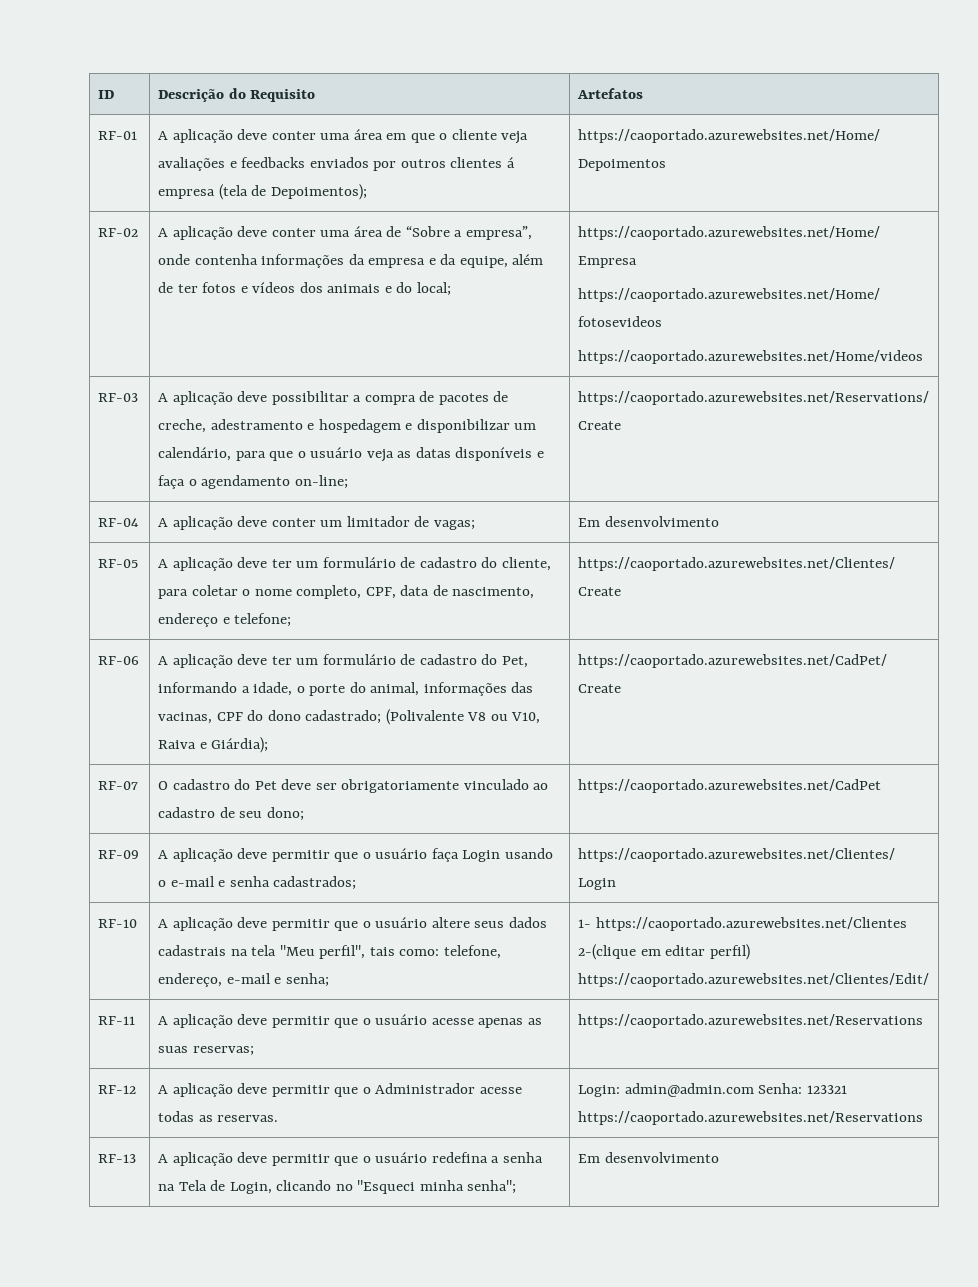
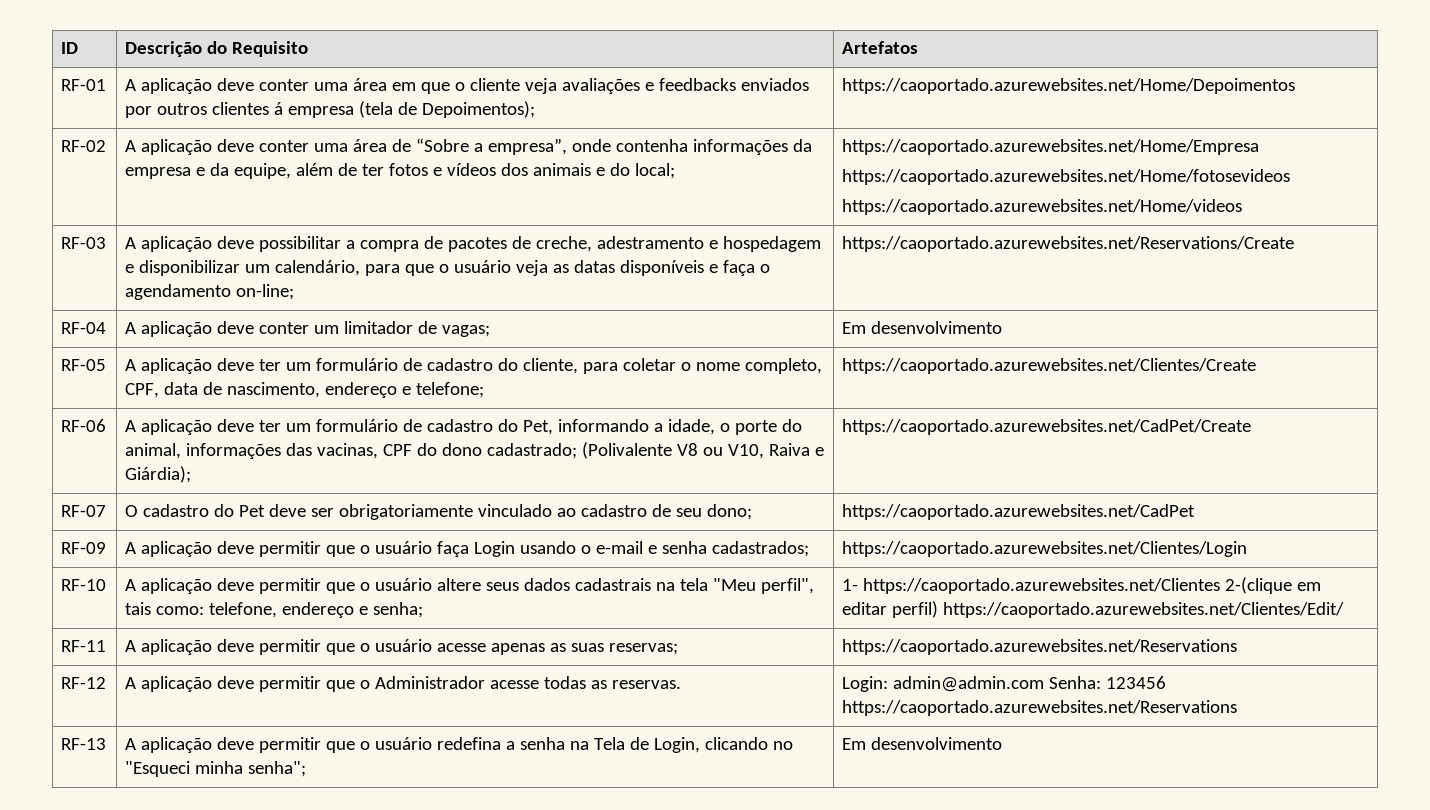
- RF-10 | A aplicação deve permitir que o usuário altere seus dados cadastrais na tela "Meu perfil", tais como: telefone, endereço, e-mail e senha; | 1- https://caoportado.azurewebsites.net/Clientes 2-(clique em editar perfil) https://caoportado.azurewebsites.net/Clientes/Edit/
+ RF-10 | A aplicação deve permitir que o usuário altere seus dados cadastrais na tela "Meu perfil", tais como: telefone, endereço e senha; | 1- https://caoportado.azurewebsites.net/Clientes 2-(clique em editar perfil) https://caoportado.azurewebsites.net/Clientes/Edit/
- RF-12 | A aplicação deve permitir que o Administrador acesse todas as reservas. | Login: admin@admin.com Senha: 123321 https://caoportado.azurewebsites.net/Reservations
+ RF-12 | A aplicação deve permitir que o Administrador acesse todas as reservas. | Login: admin@admin.com Senha: 123456 https://caoportado.azurewebsites.net/Reservations

